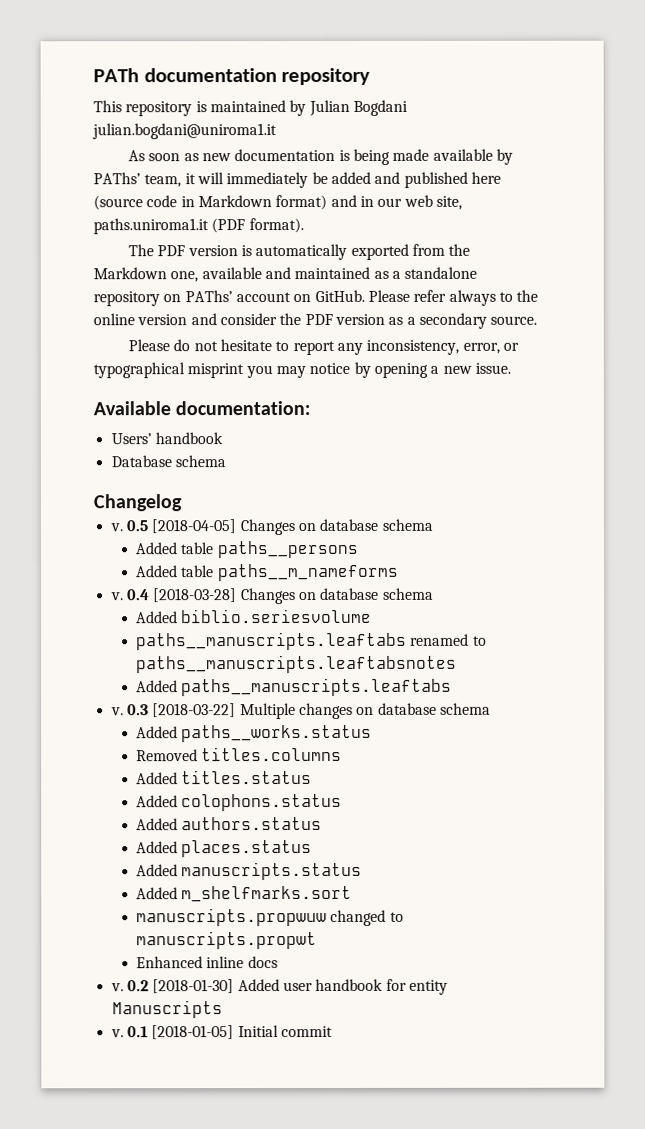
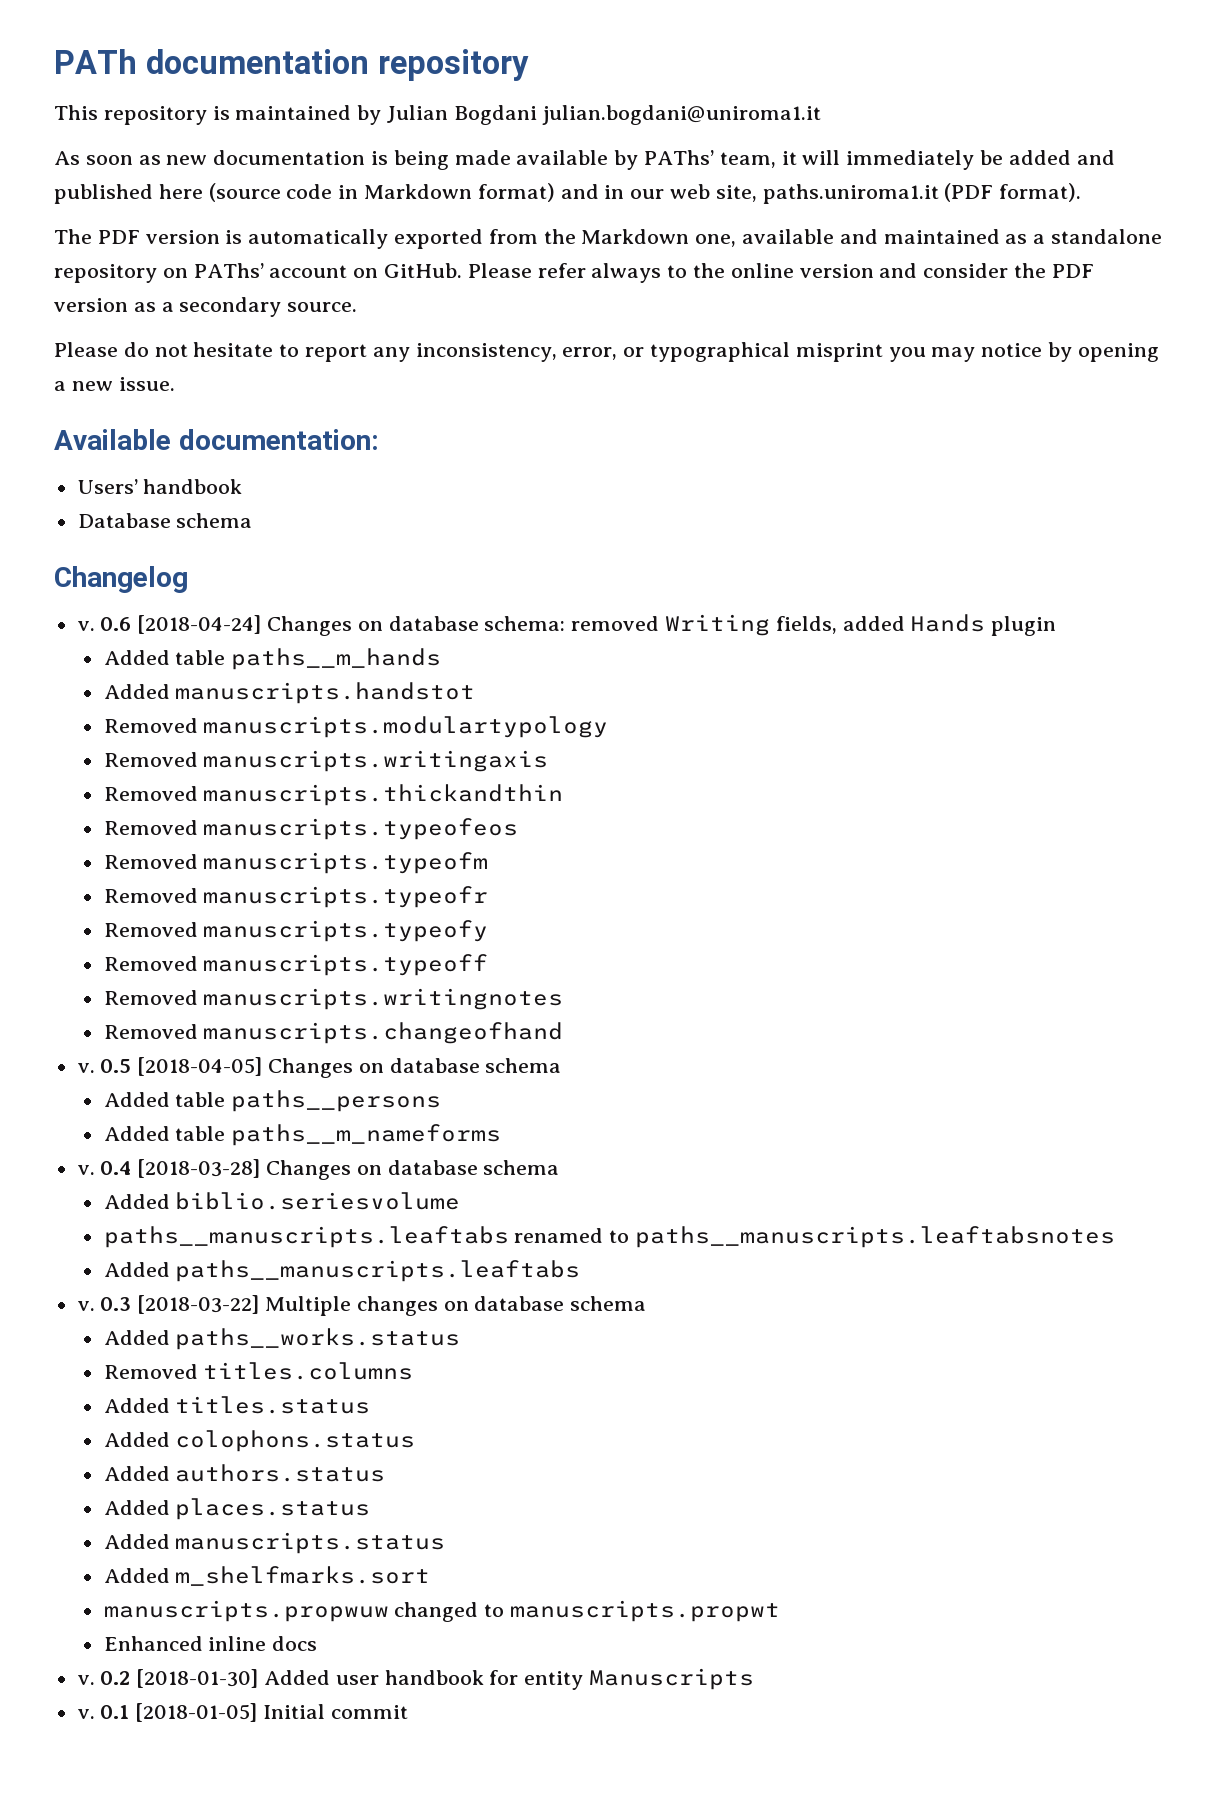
+ v. 0.6 [2018-04-24] Changes on database schema: removed Writing fields, added Hands plugin
+ Added table paths__m_hands
+ Added manuscripts.handstot
+ Removed manuscripts.modulartypology
+ Removed manuscripts.writingaxis
+ Removed manuscripts.thickandthin
+ Removed manuscripts.typeofeos
+ Removed manuscripts.typeofm
+ Removed manuscripts.typeofr
+ Removed manuscripts.typeofy
+ Removed manuscripts.typeoff
+ Removed manuscripts.writingnotes
+ Removed manuscripts.changeofhand

